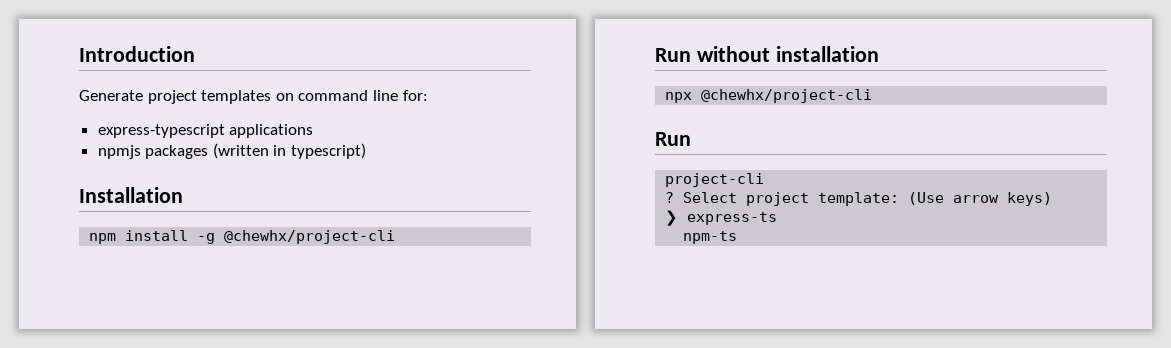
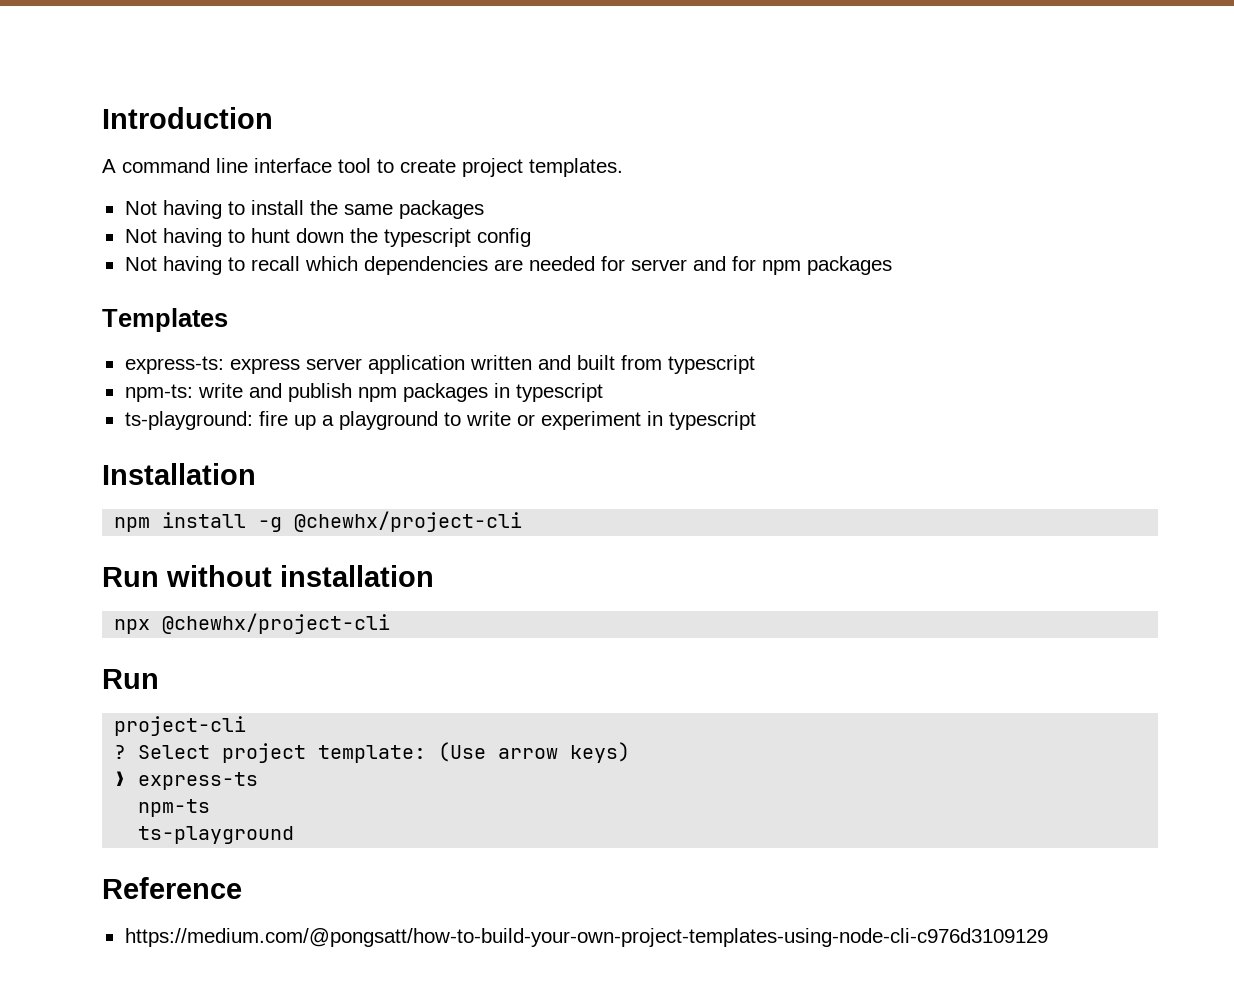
- Generate project templates on command line for:
- express-typescript applications
- npmjs packages (written in typescript)
+ A command line interface tool to create project templates.
+ Not having to install the same packages
+ Not having to hunt down the typescript config
+ Not having to recall which dependencies are needed for server and for npm packages
+ Templates
+ express-ts: express server application written and built from typescript
+ npm-ts: write and publish npm packages in typescript
+ ts-playground: fire up a playground to write or experiment in typescript
+ ts-playground
+ Reference
+ https://medium.com/@pongsatt/how-to-build-your-own-project-templates-using-node-cli-c976d3109129

